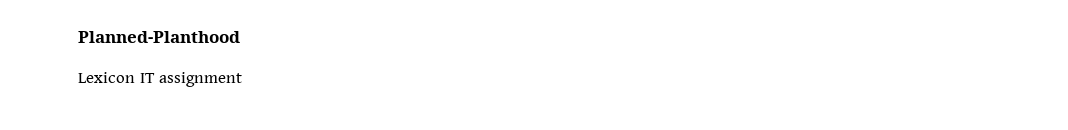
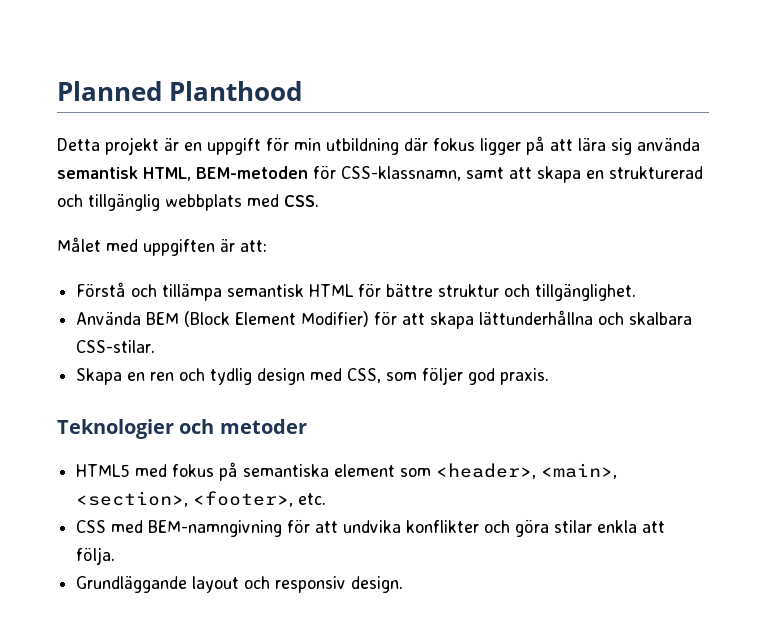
- Planned-Planthood
- Lexicon IT assignment
+ Planned Planthood
+ Detta projekt är en uppgift för min utbildning där fokus ligger på att lära sig använda semantisk HTML, BEM-metoden för CSS-klassnamn, samt att skapa en strukturerad och tillgänglig webbplats med CSS.
+ Målet med uppgiften är att:
+ Förstå och tillämpa semantisk HTML för bättre struktur och tillgänglighet.
+ Använda BEM (Block Element Modifier) för att skapa lättunderhållna och skalbara CSS-stilar.
+ Skapa en ren och tydlig design med CSS, som följer god praxis.
+ Teknologier och metoder
+ HTML5 med fokus på semantiska element som <header>, <main>, <section>, <footer>, etc.
+ CSS med BEM-namngivning för att undvika konflikter och göra stilar enkla att följa.
+ Grundläggande layout och responsiv design.

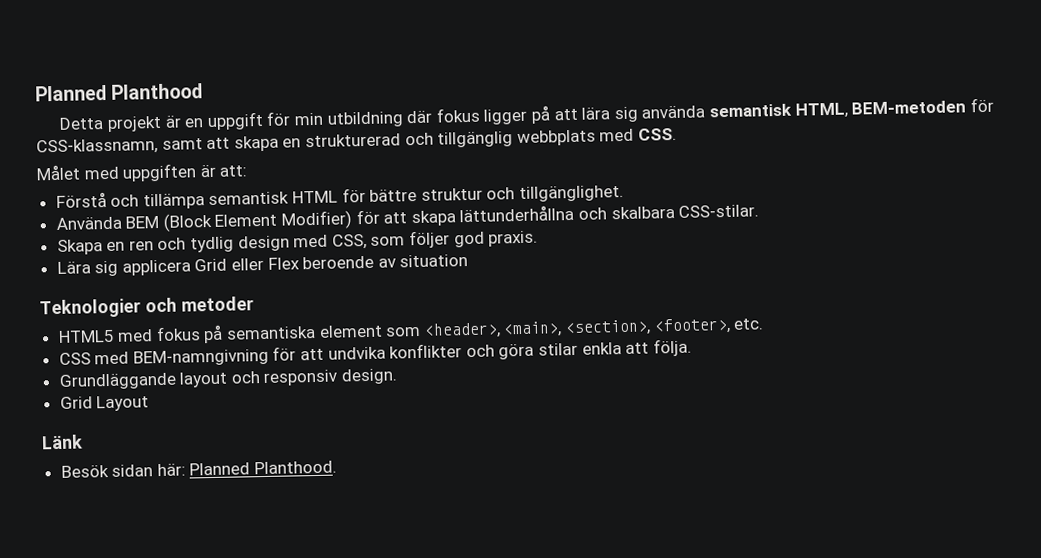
+ Lära sig applicera Grid eller Flex beroende av situation
+ Grid Layout
+ Länk
+ Besök sidan här: Planned Planthood.

